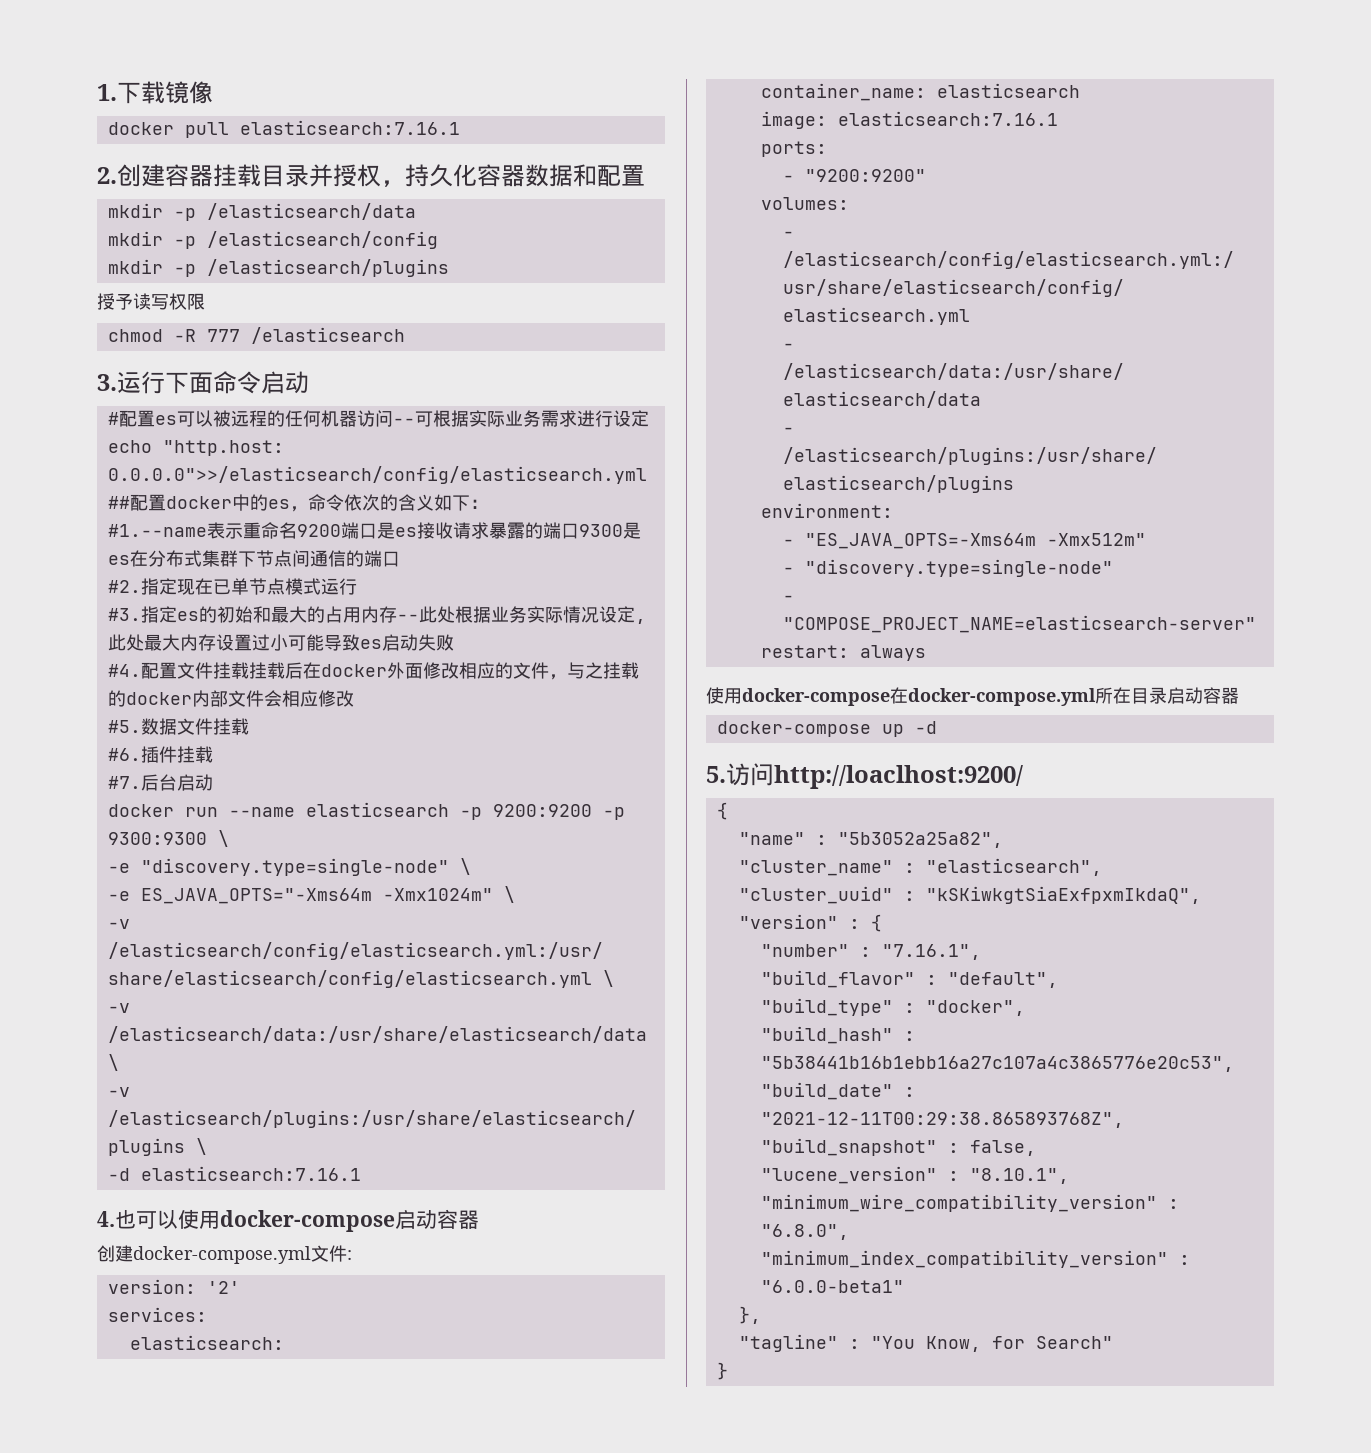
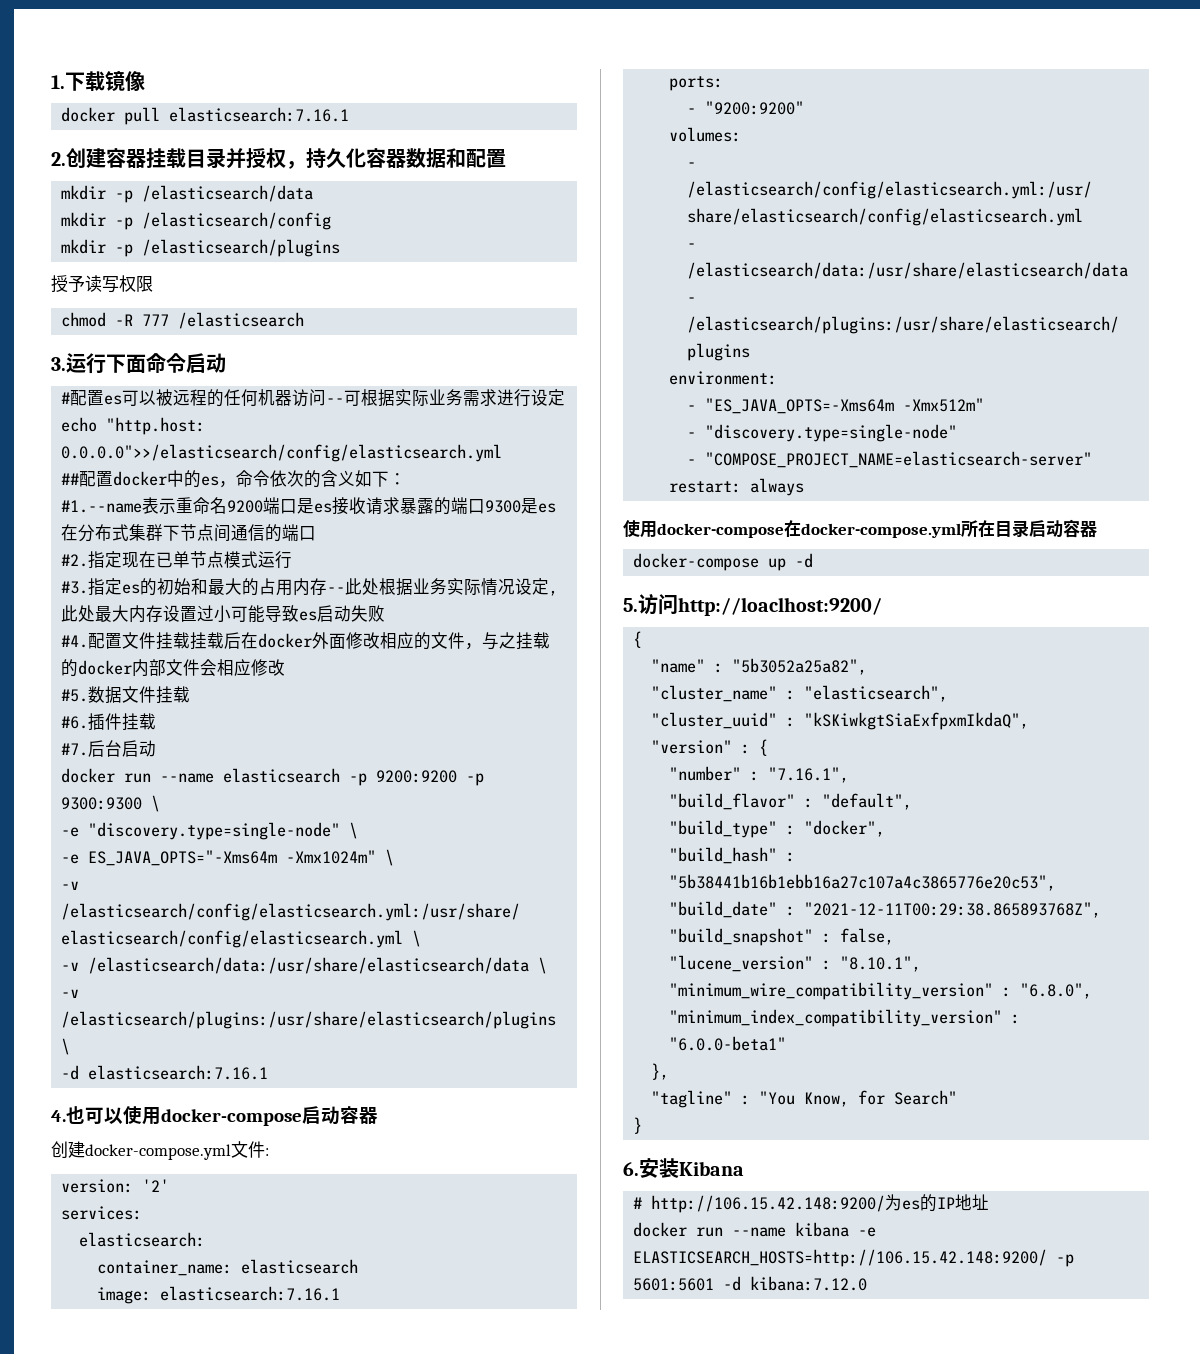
+ 6.安装Kibana
+ # http://106.15.42.148:9200/为es的IP地址
+ docker run --name kibana -e ELASTICSEARCH_HOSTS=http://106.15.42.148:9200/ -p 5601:5601 -d kibana:7.12.0

